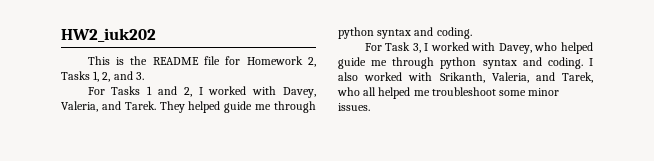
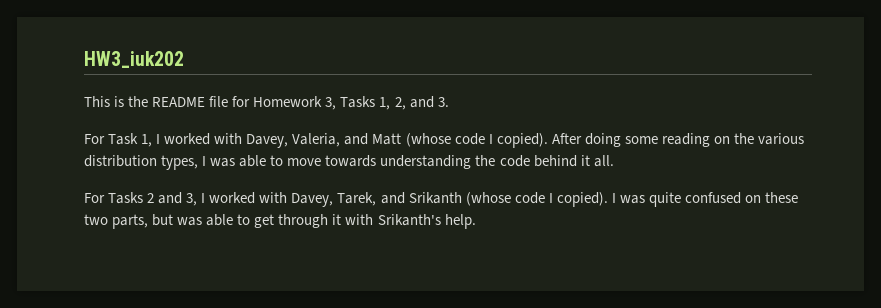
- HW2_iuk202
+ HW3_iuk202
- This is the README file for Homework 2, Tasks 1, 2, and 3.
+ This is the README file for Homework 3, Tasks 1, 2, and 3.
- For Tasks 1 and 2, I worked with Davey, Valeria, and Tarek. They helped guide me through python syntax and coding.
- For Task 3, I worked with Davey, who helped guide me through python syntax and coding. I also worked with Srikanth, Valeria, and Tarek, who all helped me troubleshoot some minor issues.
+ For Task 1, I worked with Davey, Valeria, and Matt (whose code I copied). After doing some reading on the various distribution types, I was able to move towards understanding the code behind it all.
+ For Tasks 2 and 3, I worked with Davey, Tarek, and Srikanth (whose code I copied). I was quite confused on these two parts, but was able to get through it with Srikanth's help.

